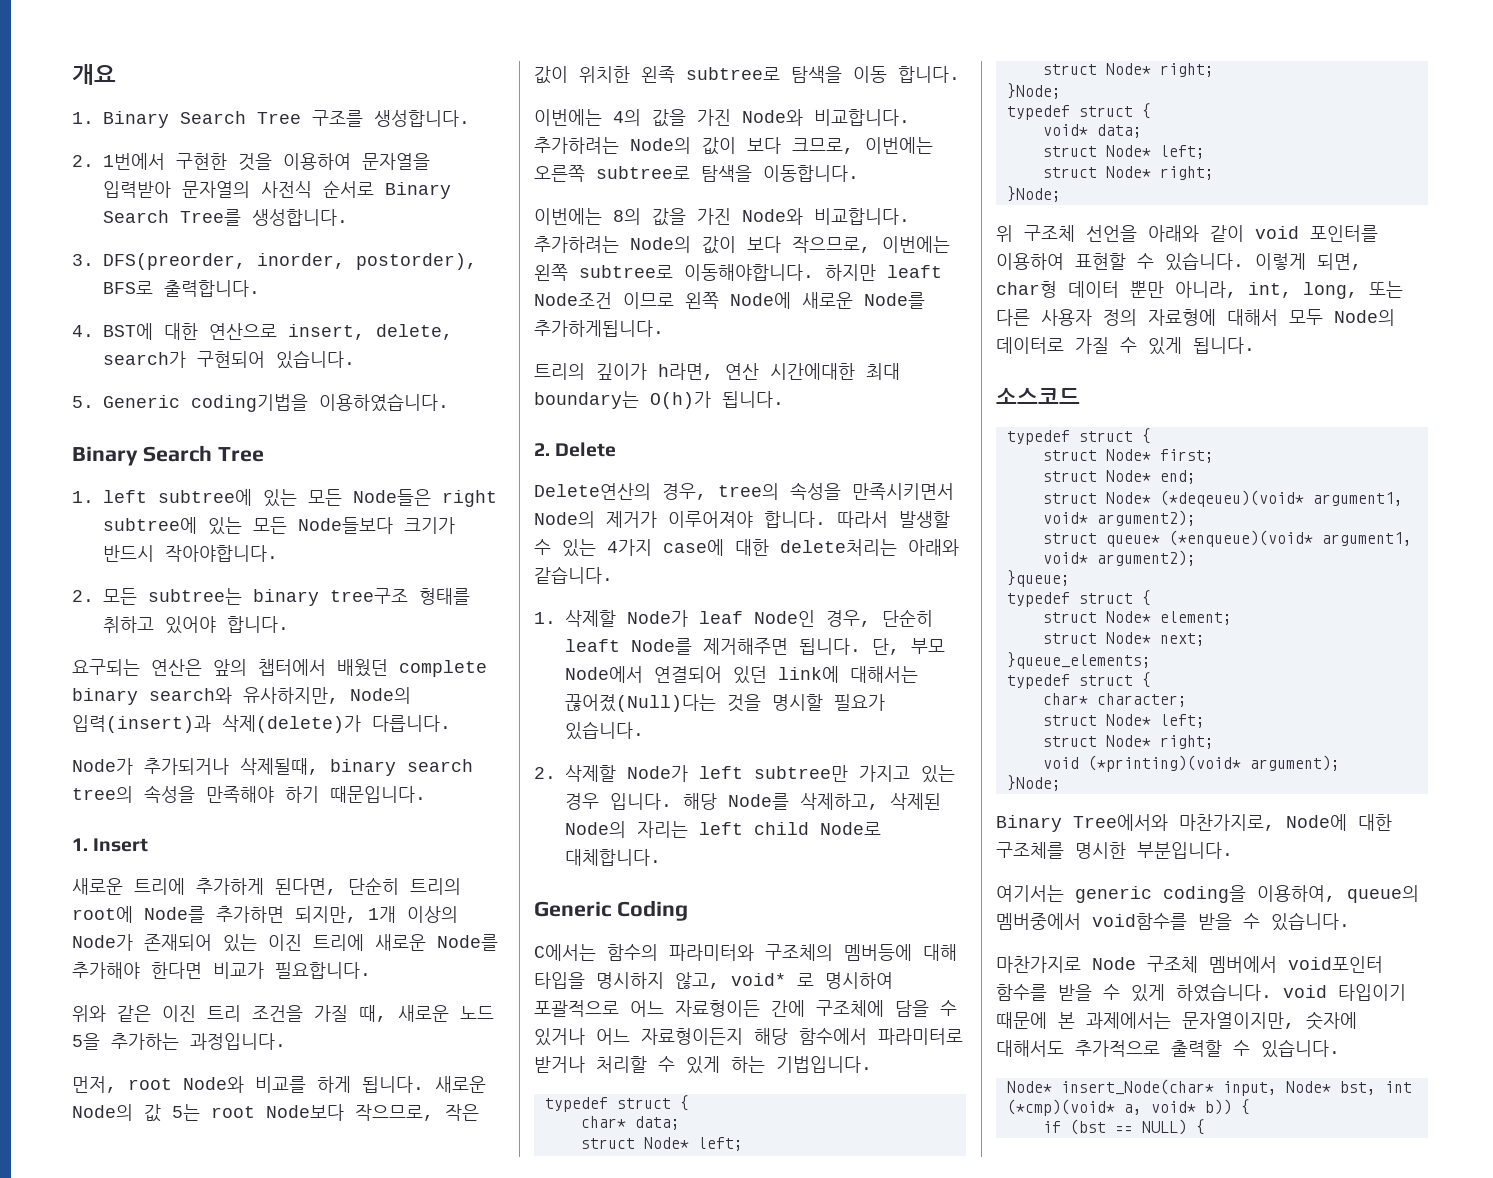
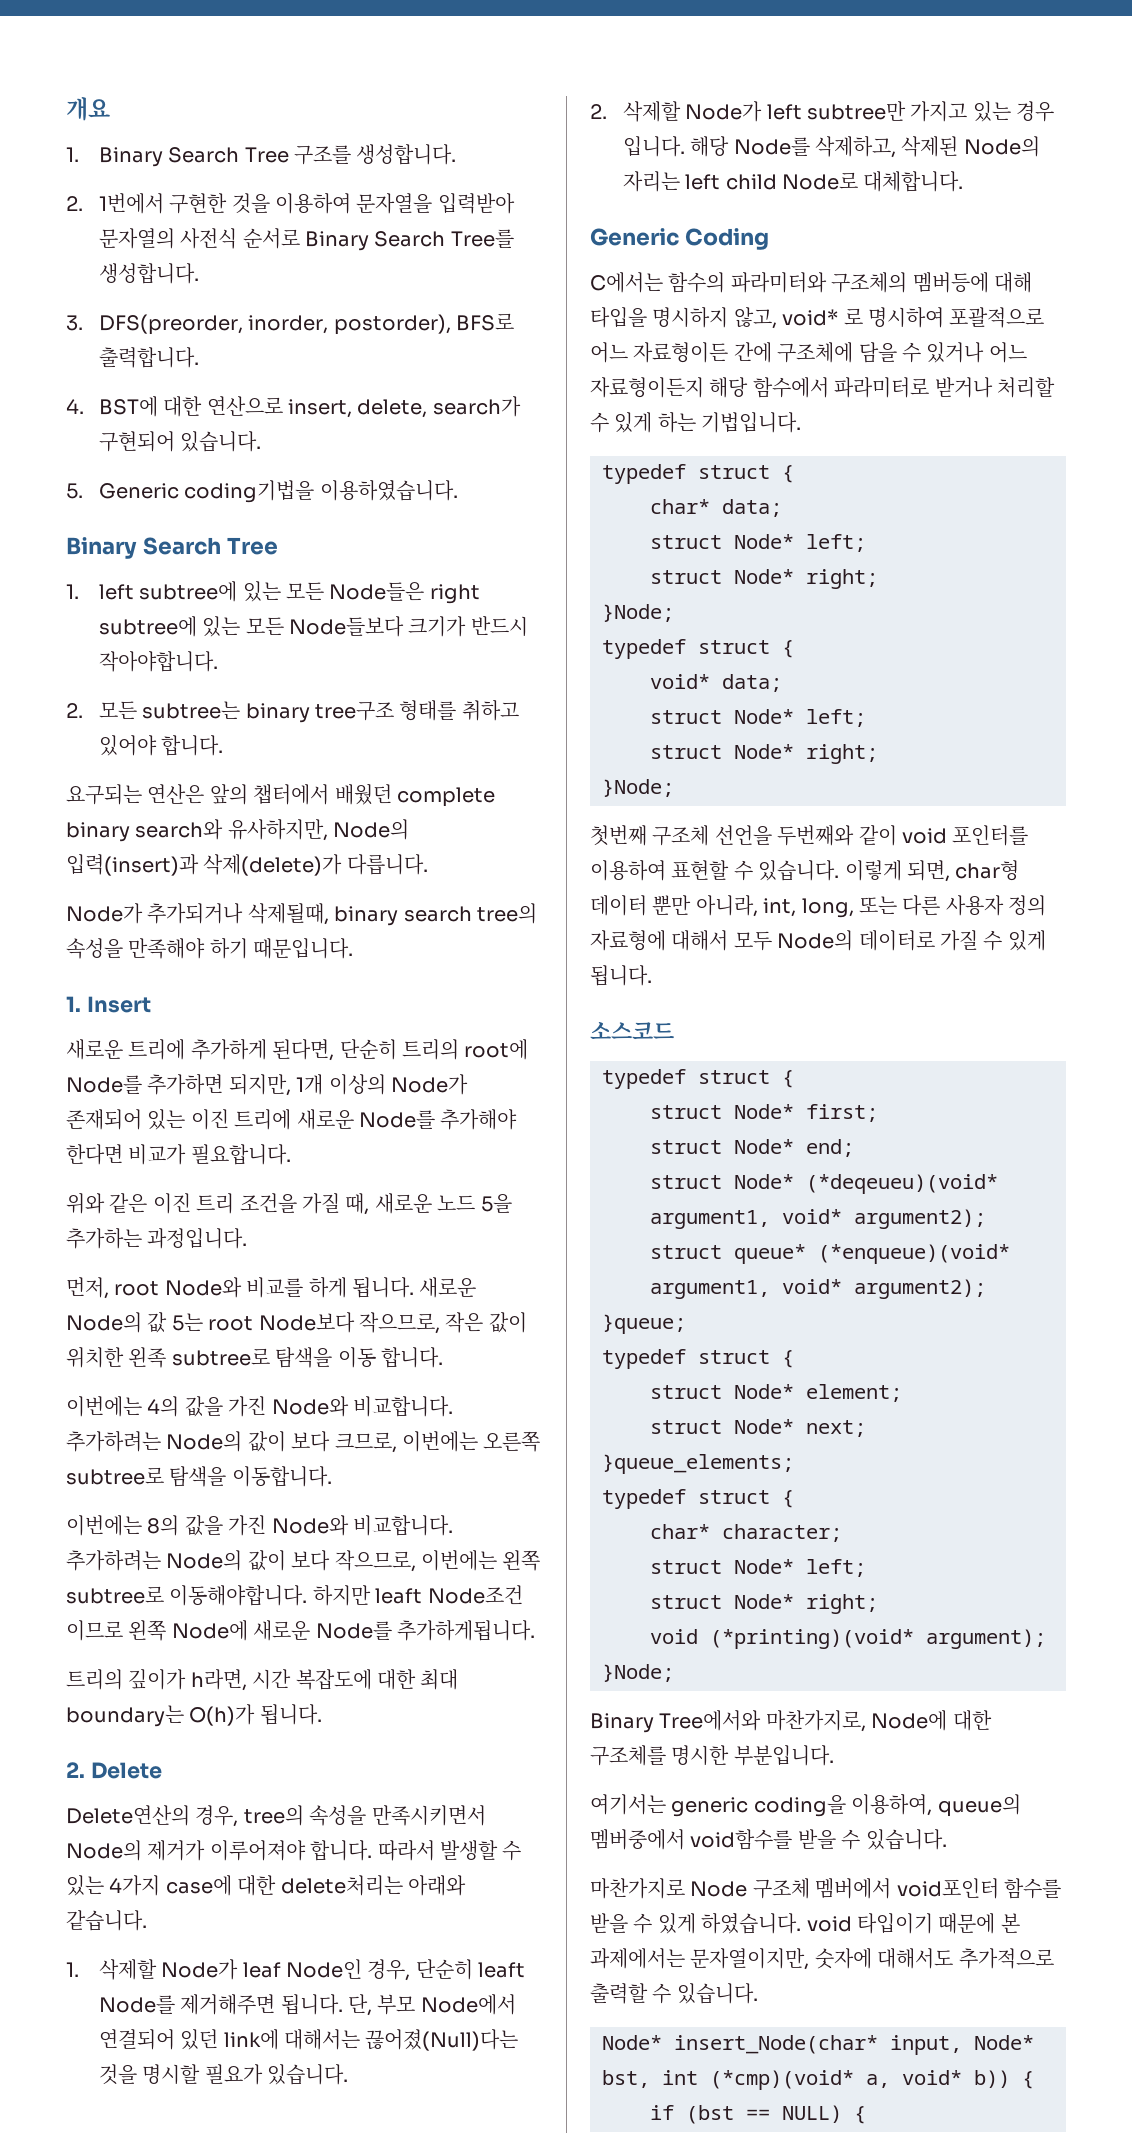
- 트리의 깊이가 h라면, 연산 시간에대한 최대 boundary는 O(h)가 됩니다.
+ 트리의 깊이가 h라면, 시간 복잡도에 대한 최대 boundary는 O(h)가 됩니다.
- 위 구조체 선언을 아래와 같이 void 포인터를 이용하여 표현할 수 있습니다.
+ 첫번째 구조체 선언을 두번째와 같이 void 포인터를 이용하여 표현할 수 있습니다.

